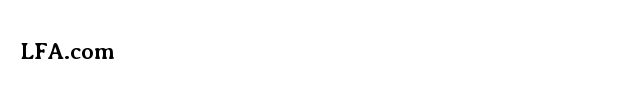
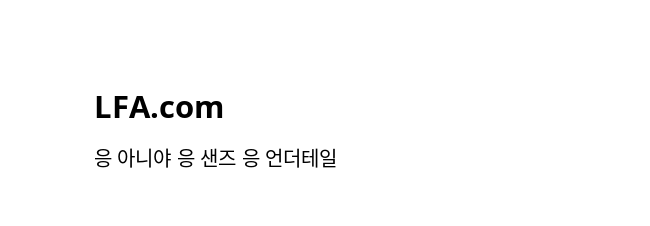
+ 응 아니야 응 샌즈 응 언더테일

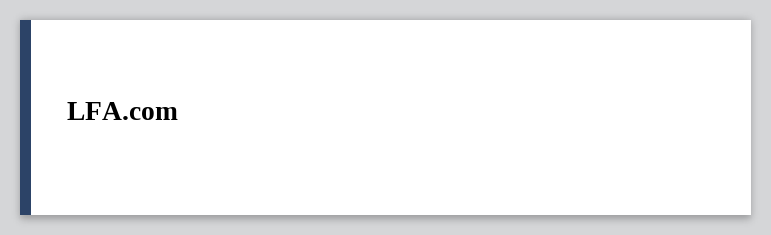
- 응 아니야 응 샌즈 응 언더테일

